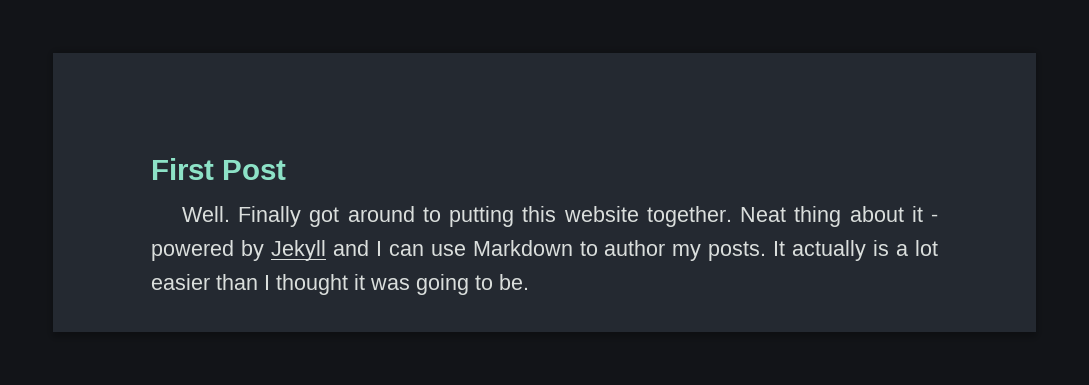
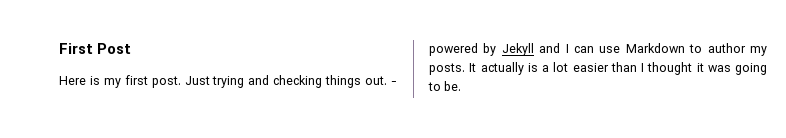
- Well. Finally got around to putting this website together. Neat thing about it - powered by Jekyll and I can use Markdown to author my posts.
+ Here is my first post. Just trying and checking things out. - powered by Jekyll and I can use Markdown to author my posts.

